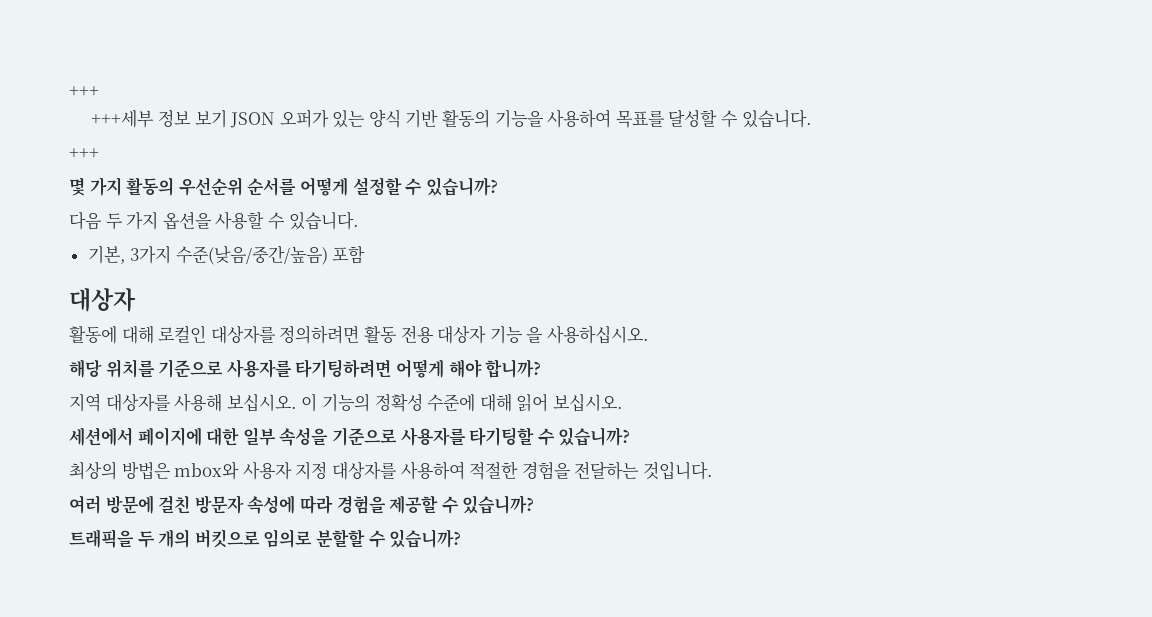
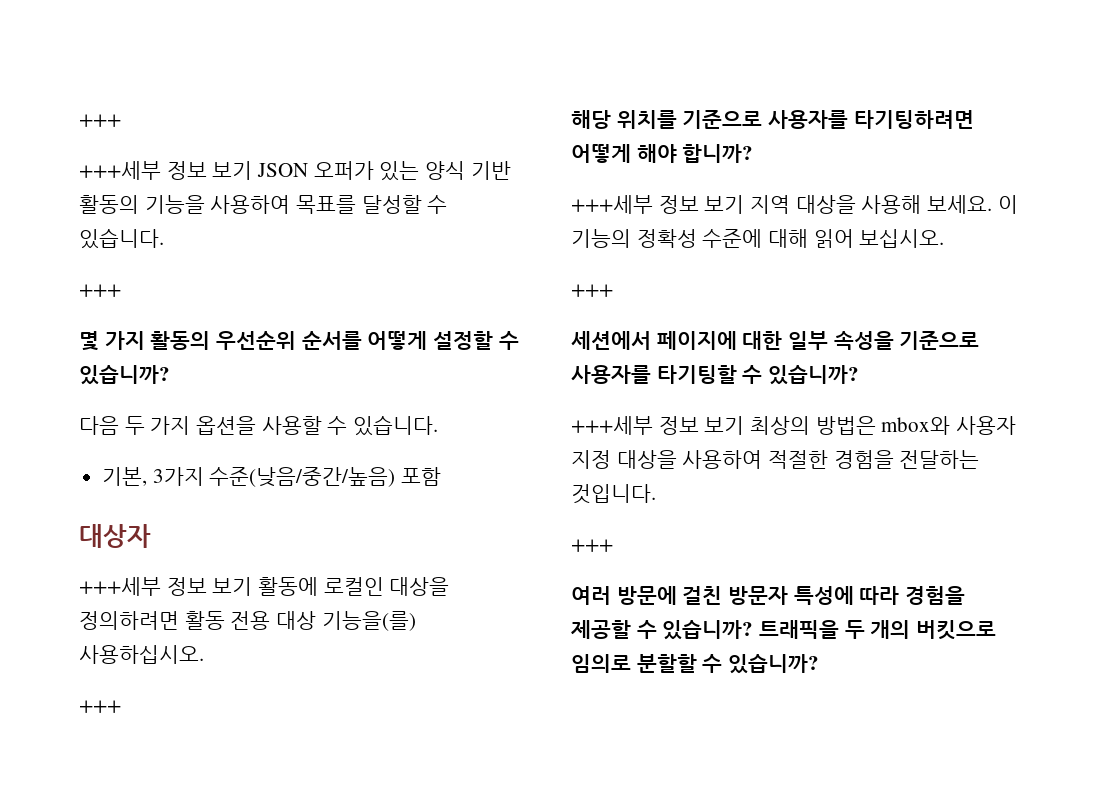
- 활동에 대해 로컬인 대상자를 정의하려면 활동 전용 대상자 기능 을 사용하십시오.
+ +++세부 정보 보기 활동에 로컬인 대상을 정의하려면 활동 전용 대상 기능을(를) 사용하십시오.
+ +++
- 지역 대상자를 사용해 보십시오.
+ +++세부 정보 보기 지역 대상을 사용해 보세요.
  이 기능의 정확성 수준에 대해 읽어 보십시오.
+ +++
- 최상의 방법은 mbox와 사용자 지정 대상자를 사용하여 적절한 경험을 전달하는 것입니다.
+ +++세부 정보 보기 최상의 방법은 mbox와 사용자 지정 대상을 사용하여 적절한 경험을 전달하는 것입니다.
+ +++
- 여러 방문에 걸친 방문자 속성에 따라 경험을 제공할 수 있습니까?
- 트래픽을 두 개의 버킷으로 임의로 분할할 수 있습니까?
+ 여러 방문에 걸친 방문자 특성에 따라 경험을 제공할 수 있습니까? 트래픽을 두 개의 버킷으로 임의로 분할할 수 있습니까?

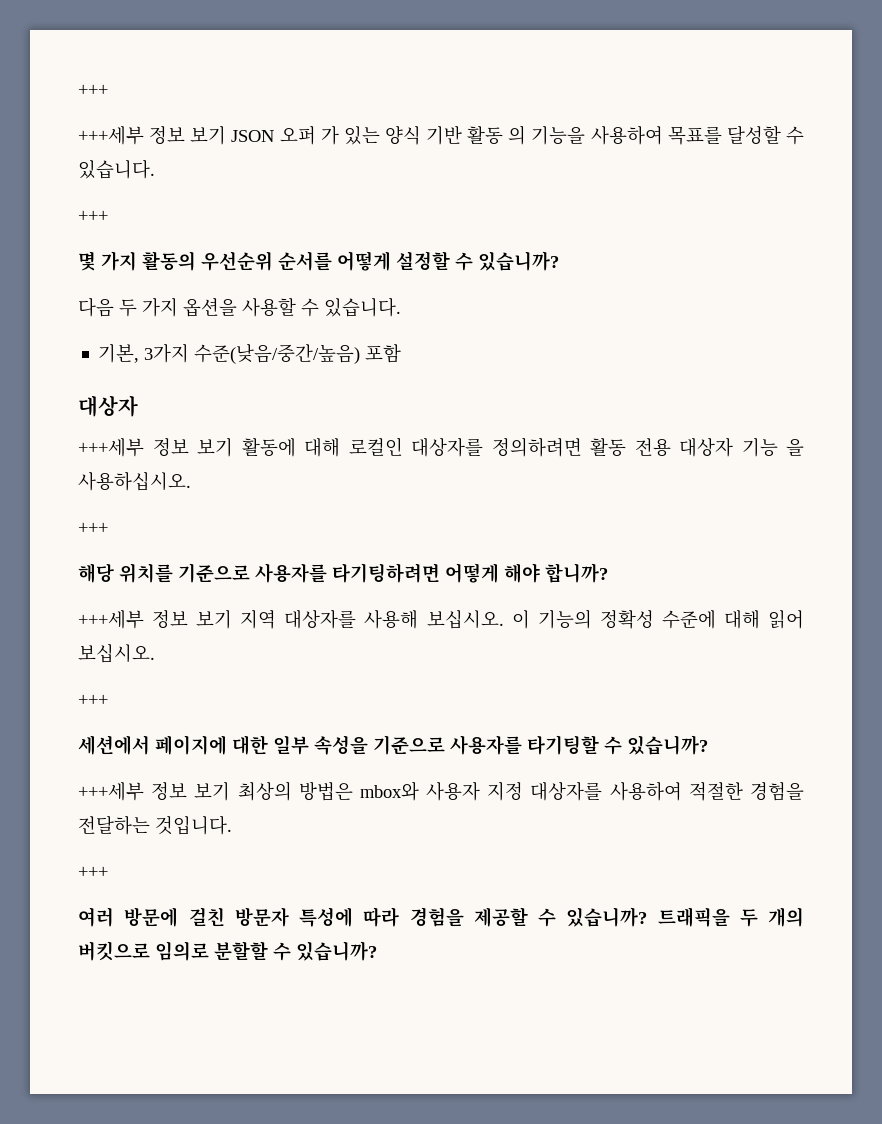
- +++세부 정보 보기 JSON 오퍼가 있는 양식 기반 활동의 기능을 사용하여 목표를 달성할 수 있습니다.
+ +++세부 정보 보기 JSON 오퍼 가 있는 양식 기반 활동 의 기능을 사용하여 목표를 달성할 수 있습니다.
- +++세부 정보 보기 활동에 로컬인 대상을 정의하려면 활동 전용 대상 기능을(를) 사용하십시오.
+ +++세부 정보 보기 활동에 대해 로컬인 대상자를 정의하려면 활동 전용 대상자 기능 을 사용하십시오.
- +++세부 정보 보기 지역 대상을 사용해 보세요.
+ +++세부 정보 보기 지역 대상자를 사용해 보십시오.
- +++세부 정보 보기 최상의 방법은 mbox와 사용자 지정 대상을 사용하여 적절한 경험을 전달하는 것입니다.
+ +++세부 정보 보기 최상의 방법은 mbox와 사용자 지정 대상자를 사용하여 적절한 경험을 전달하는 것입니다.

